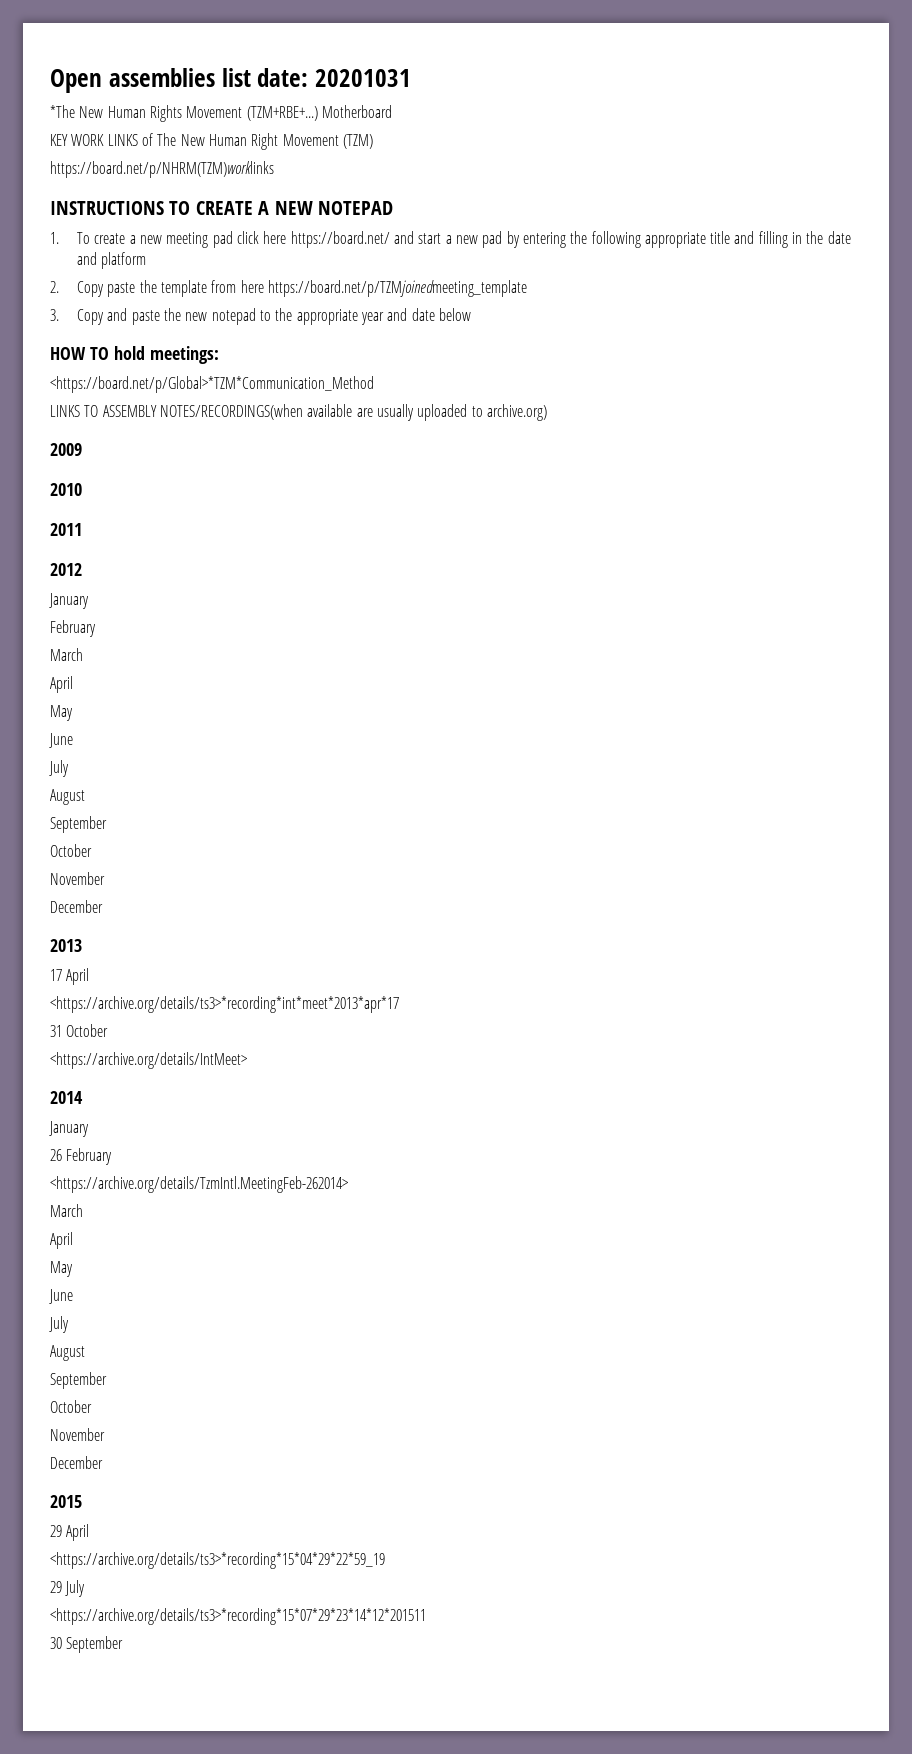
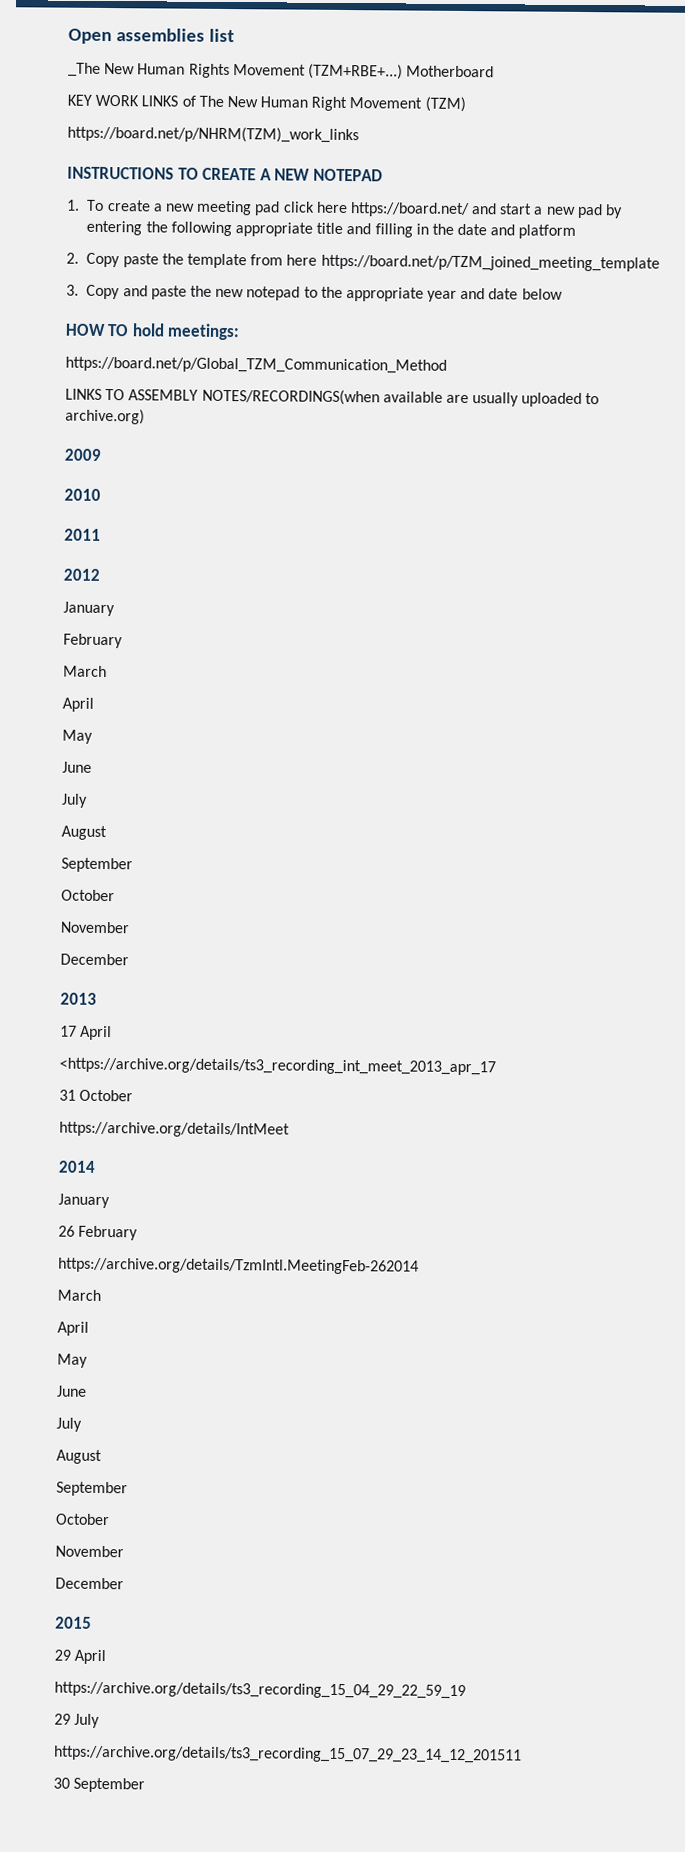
- Open assemblies list date: 20201031
- *The New Human Rights Movement (TZM+RBE+...)
+ Open assemblies list
+ _The New Human Rights Movement (TZM+RBE+...)
- https://board.net/p/NHRM(TZM)worklinks
+ https://board.net/p/NHRM(TZM)_work_links
- 2. Copy paste the template from here https://board.net/p/TZMjoinedmeeting_template
+ 2. Copy paste the template from here https://board.net/p/TZM_joined_meeting_template
- <https://board.net/p/Global>*TZM*Communication_Method
+ https://board.net/p/Global_TZM_Communication_Method
- <https://archive.org/details/ts3>*recording*int*meet*2013*apr*17
+ <https://archive.org/details/ts3_recording_int_meet_2013_apr_17
- <https://archive.org/details/IntMeet>
+ https://archive.org/details/IntMeet
- <https://archive.org/details/TzmIntl.MeetingFeb-262014>
+ https://archive.org/details/TzmIntl.MeetingFeb-262014
- <https://archive.org/details/ts3>*recording*15*04*29*22*59_19
+ https://archive.org/details/ts3_recording_15_04_29_22_59_19
- <https://archive.org/details/ts3>*recording*15*07*29*23*14*12*201511
+ https://archive.org/details/ts3_recording_15_07_29_23_14_12_201511

